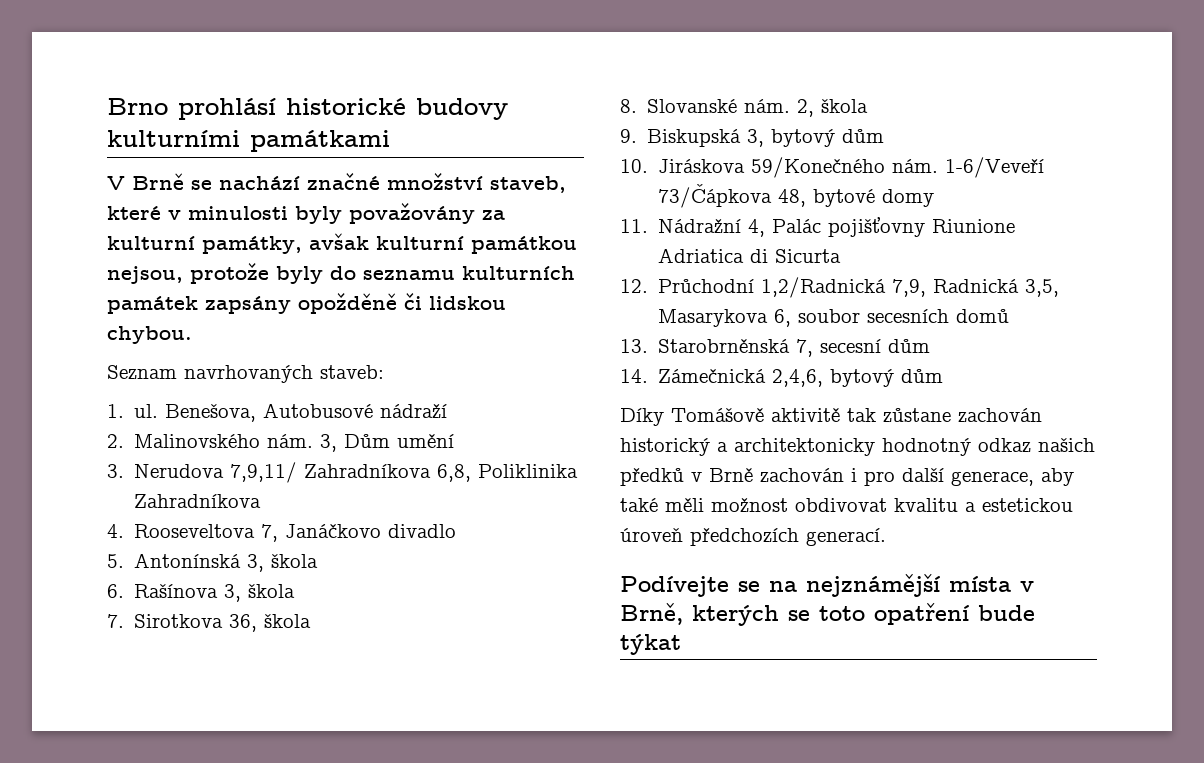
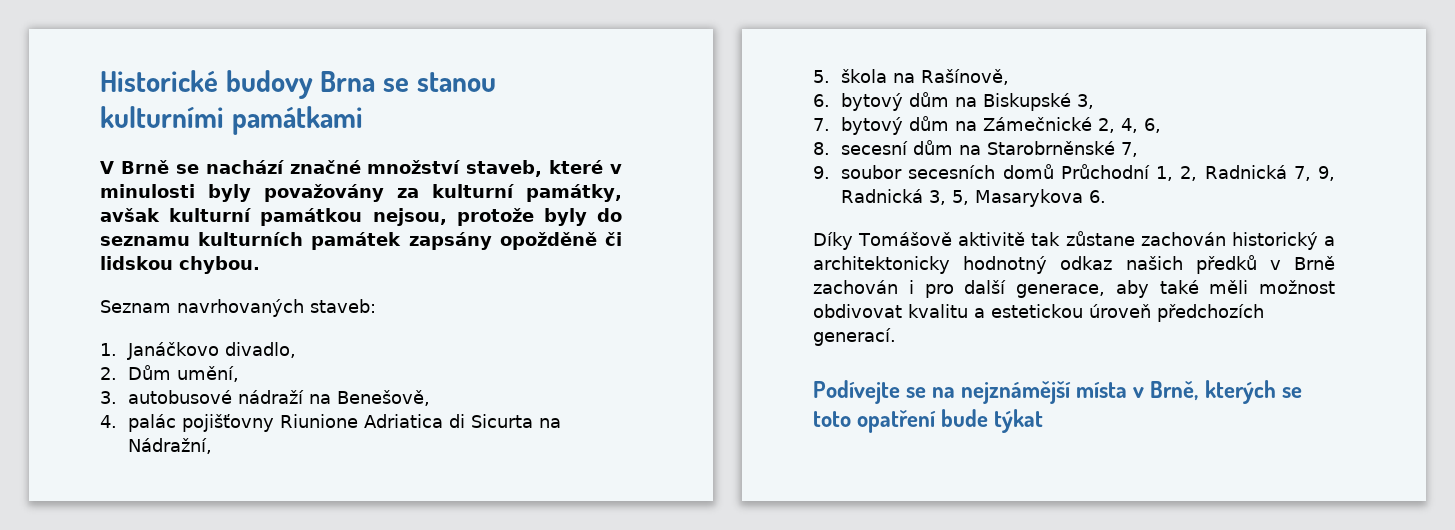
- Brno prohlásí historické budovy kulturními památkami
+ Historické budovy Brna se stanou kulturními památkami
- 1. ul. Benešova, Autobusové nádraží
- 2. Malinovského nám. 3, Dům umění
- 3. Nerudova 7,9,11/ Zahradníkova 6,8, Poliklinika Zahradníkova
- 4. Rooseveltova 7, Janáčkovo divadlo
- 5. Antonínská 3, škola
- 6. Rašínova 3, škola
- 7. Sirotkova 36, škola
- 8. Slovanské nám. 2, škola
- 9. Biskupská 3, bytový dům
- 10. Jiráskova 59/Konečného nám. 1-6/Veveří 73/Čápkova 48, bytové domy
- 11. Nádražní 4, Palác pojišťovny Riunione Adriatica di Sicurta
- 12. Průchodní 1,2/Radnická 7,9, Radnická 3,5, Masarykova 6, soubor secesních domů
- 13. Starobrněnská 7, secesní dům
- 14. Zámečnická 2,4,6, bytový dům
+ 1. Janáčkovo divadlo,
+ 2. Dům umění,
+ 3. autobusové nádraží na Benešově,
+ 4. palác pojišťovny Riunione Adriatica di Sicurta na Nádražní,
+ 5. škola na Rašínově,
+ 6. bytový dům na Biskupské 3,
+ 7. bytový dům na Zámečnické 2, 4, 6,
+ 8. secesní dům na Starobrněnské 7,
+ 9. soubor secesních domů Průchodní 1, 2, Radnická 7, 9, Radnická 3, 5, Masarykova 6.

